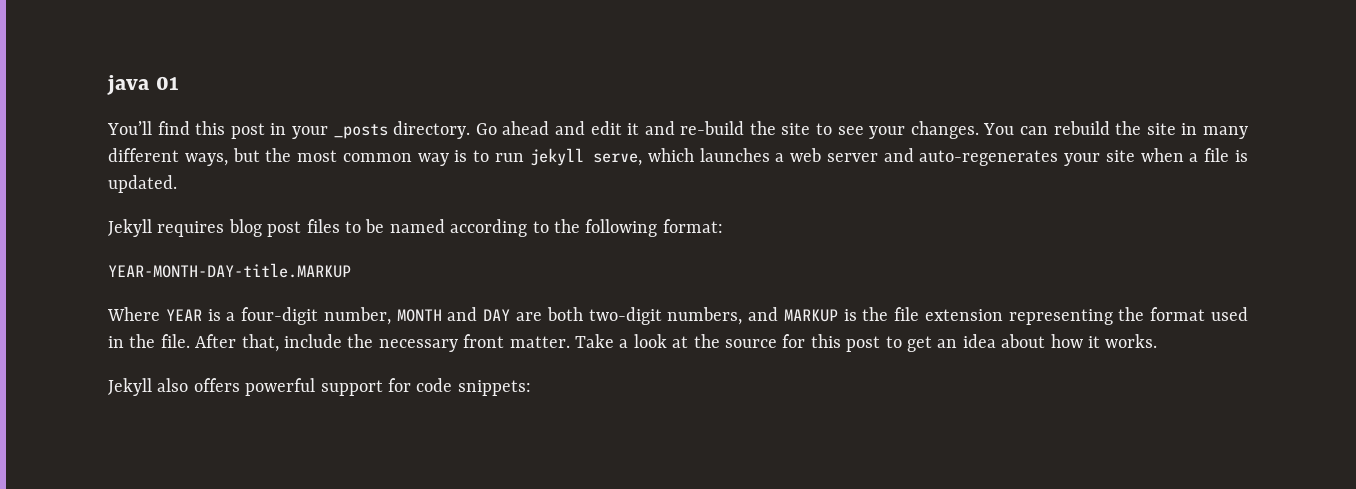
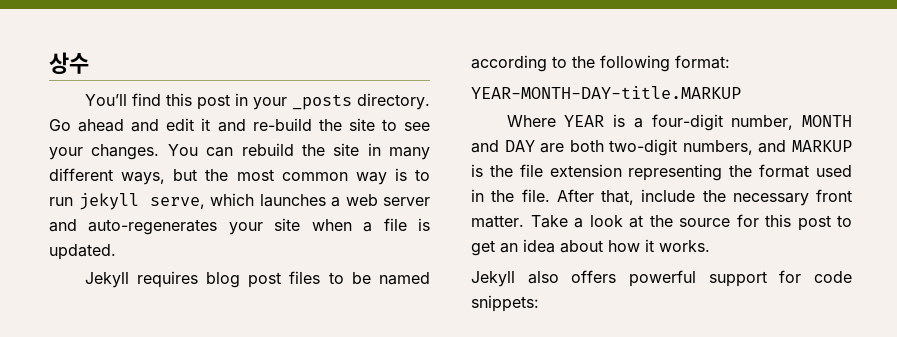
- java 01
+ 상수

